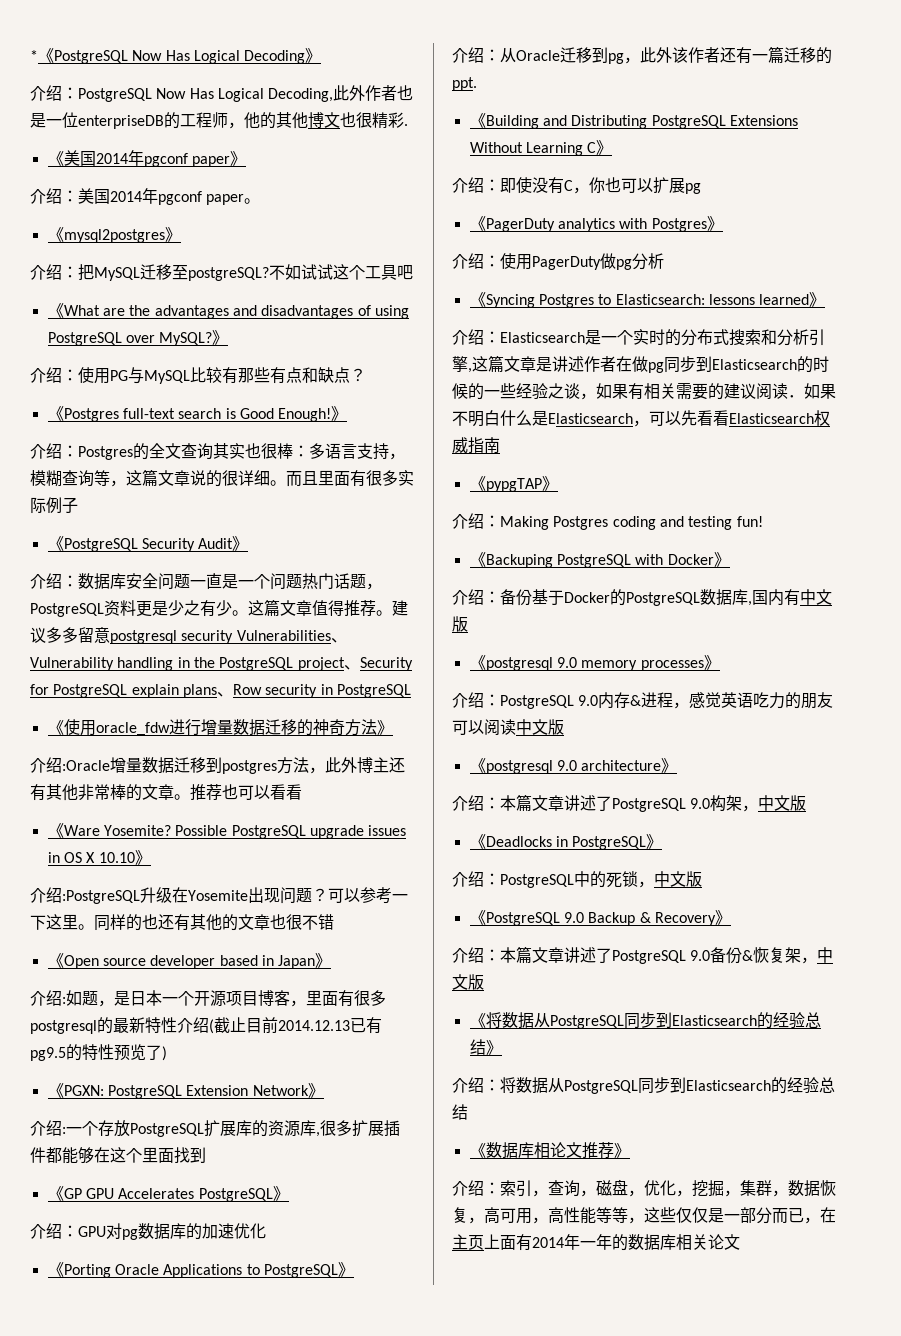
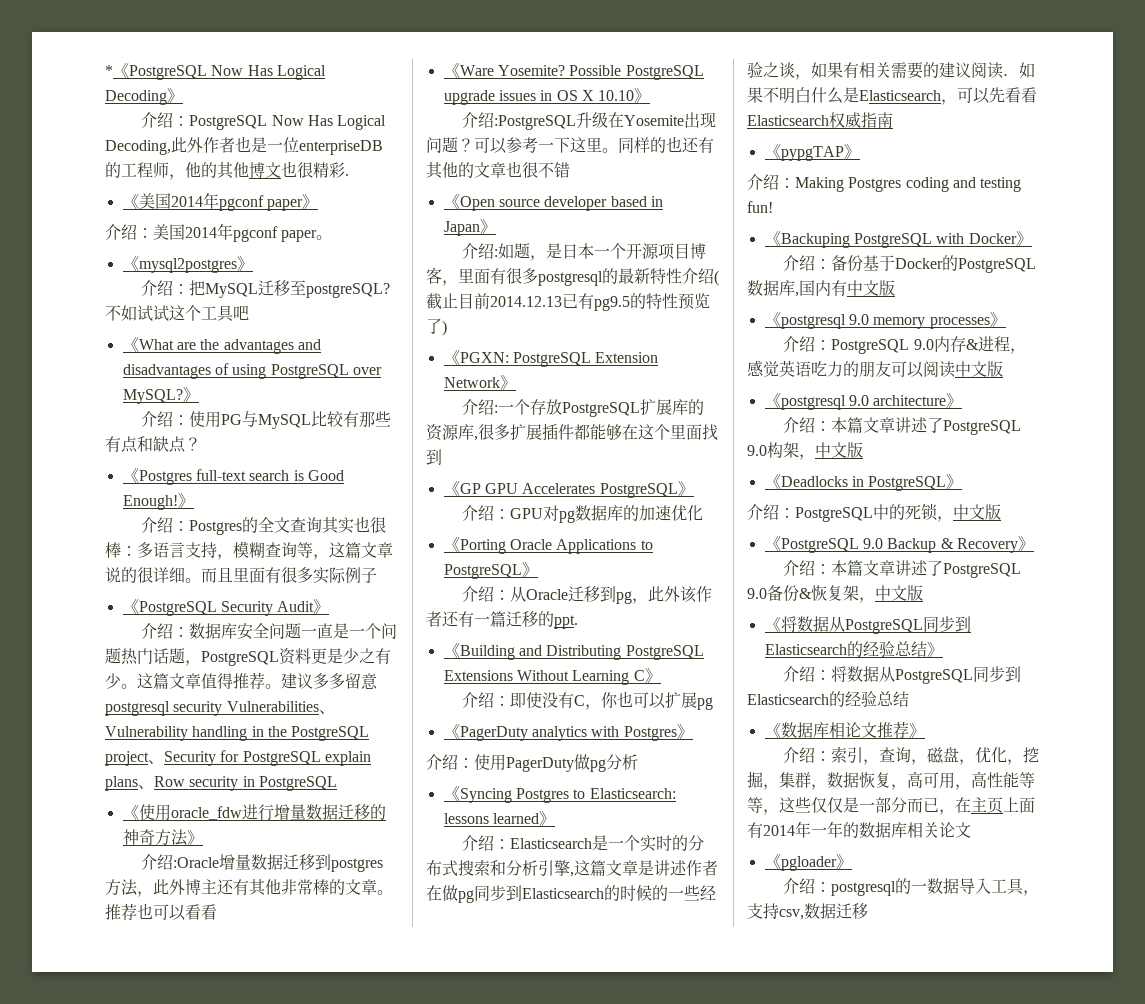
+ 《pgloader》
+ 介绍：postgresql的一数据导入工具，支持csv,数据迁移

